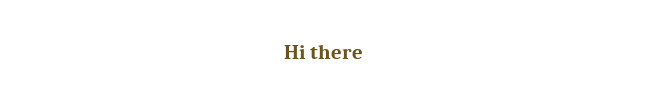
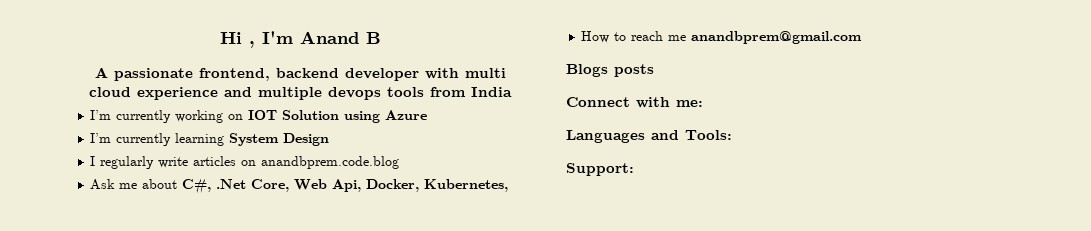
- Hi there
+ Hi , I'm Anand B
+ A passionate frontend, backend developer with multi cloud experience and multiple devops tools from India
+ I’m currently working on IOT Solution using Azure
+ I’m currently learning System Design
+ I regularly write articles on anandbprem.code.blog
+ Ask me about C#, .Net Core, Web Api, Docker, Kubernetes,
+ How to reach me anandbprem@gmail.com
+ Blogs posts
+ Connect with me:
+ Languages and Tools:
+ Support:

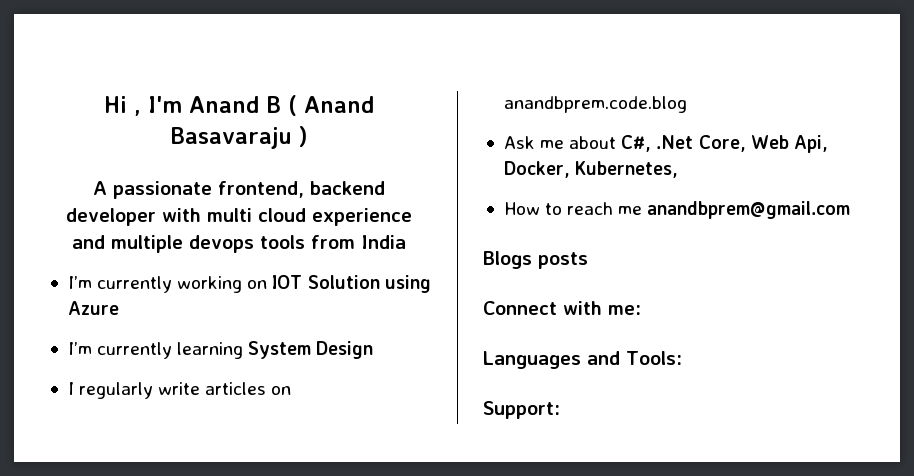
- Hi , I'm Anand B
+ Hi , I'm Anand B ( Anand Basavaraju )

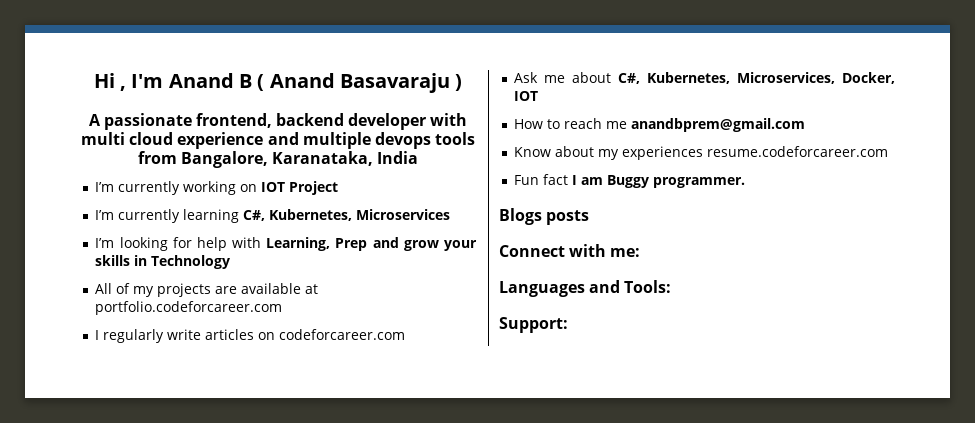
- A passionate frontend, backend developer with multi cloud experience and multiple devops tools from India
+ A passionate frontend, backend developer with multi cloud experience and multiple devops tools from Bangalore, Karanataka, India
- I’m currently working on IOT Solution using Azure
+ I’m currently working on IOT Project
- I’m currently learning System Design
+ I’m currently learning C#, Kubernetes, Microservices
+ I’m looking for help with Learning, Prep and grow your skills in Technology
+ All of my projects are available at portfolio.codeforcareer.com
- I regularly write articles on anandbprem.code.blog
+ I regularly write articles on codeforcareer.com
- Ask me about C#, .Net Core, Web Api, Docker, Kubernetes,
+ Ask me about C#, Kubernetes, Microservices, Docker, IOT
+ Know about my experiences resume.codeforcareer.com
+ Fun fact I am Buggy programmer.

